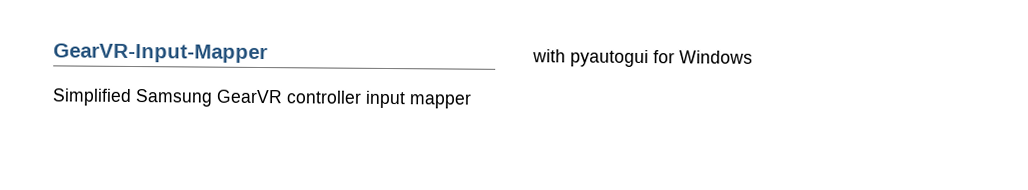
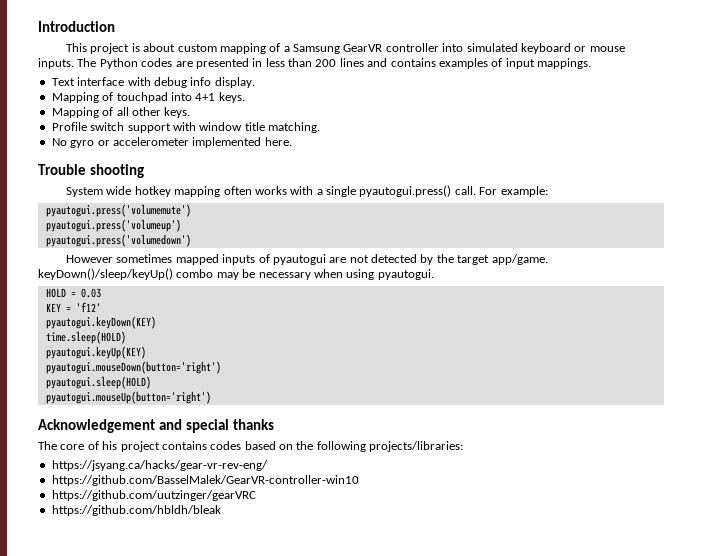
- GearVR-Input-Mapper
- Simplified Samsung GearVR controller input mapper with pyautogui for Windows
+ Introduction
+ This project is about custom mapping of a Samsung GearVR controller into simulated keyboard or mouse inputs. The Python codes are presented in less than 200 lines and contains examples of input mappings.
+ Text interface with debug info display.
+ Mapping of touchpad into 4+1 keys.
+ Mapping of all other keys.
+ Profile switch support with window title matching.
+ No gyro or accelerometer implemented here.
+ Trouble shooting
+ System wide hotkey mapping often works with a single pyautogui.press() call. For example:
+ pyautogui.press('volumemute')
+ pyautogui.press('volumeup')
+ pyautogui.press('volumedown')
+ However sometimes mapped inputs of pyautogui are not detected by the target app/game. keyDown()/sleep/keyUp() combo may be necessary when using pyautogui.
+ HOLD = 0.03
+ KEY = 'f12'
+ pyautogui.keyDown(KEY)
+ time.sleep(HOLD)
+ pyautogui.keyUp(KEY)
+ pyautogui.mouseDown(button='right')
+ pyautogui.sleep(HOLD)
+ pyautogui.mouseUp(button='right')
+ Acknowledgement and special thanks
+ The core of his project contains codes based on the following projects/libraries:
+ https://jsyang.ca/hacks/gear-vr-rev-eng/
+ https://github.com/BasselMalek/GearVR-controller-win10
+ https://github.com/uutzinger/gearVRC
+ https://github.com/hbldh/bleak

